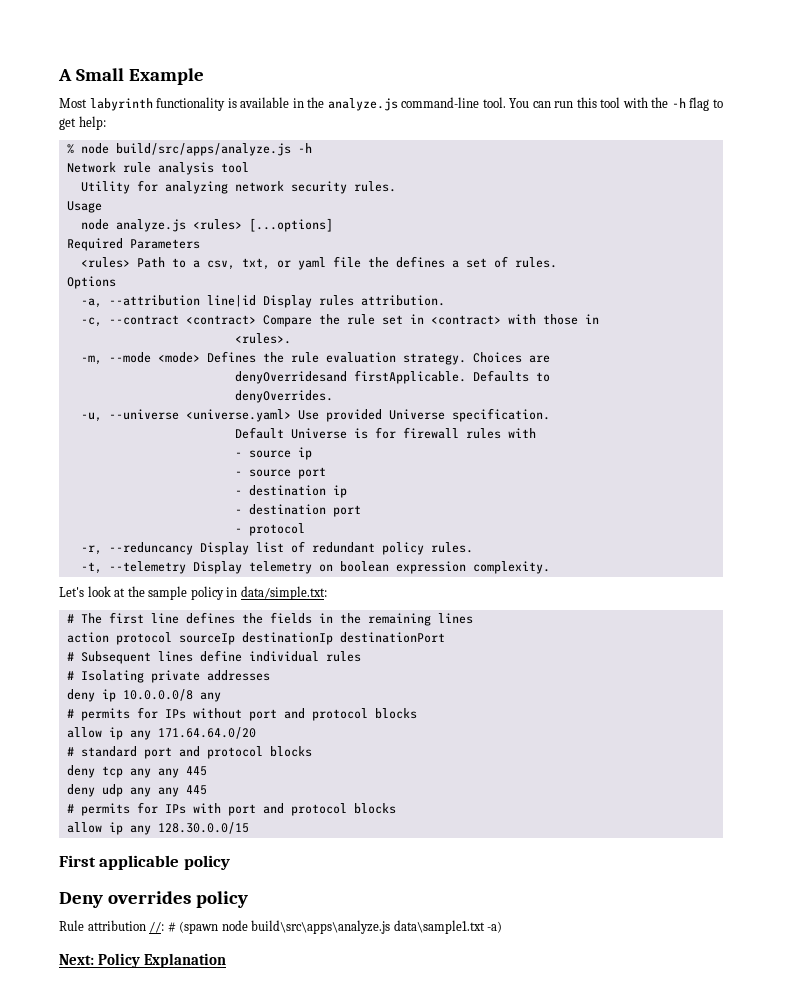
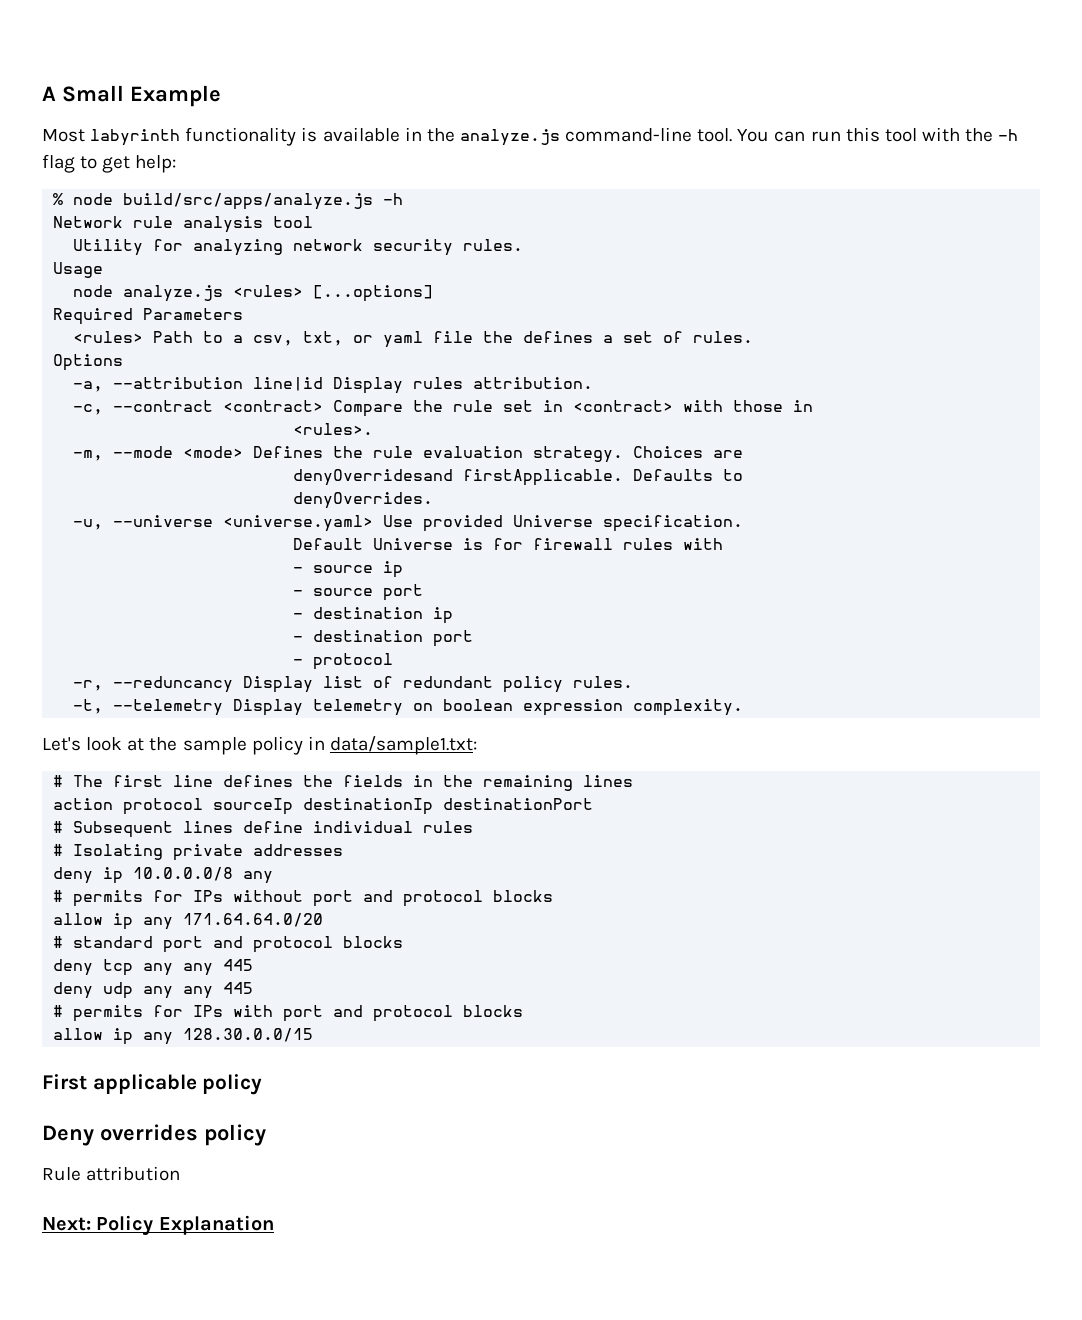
- Let's look at the sample policy in data/simple.txt:
+ Let's look at the sample policy in data/sample1.txt:
- Rule attribution //: # (spawn node build\src\apps\analyze.js data\sample1.txt -a)
+ Rule attribution

